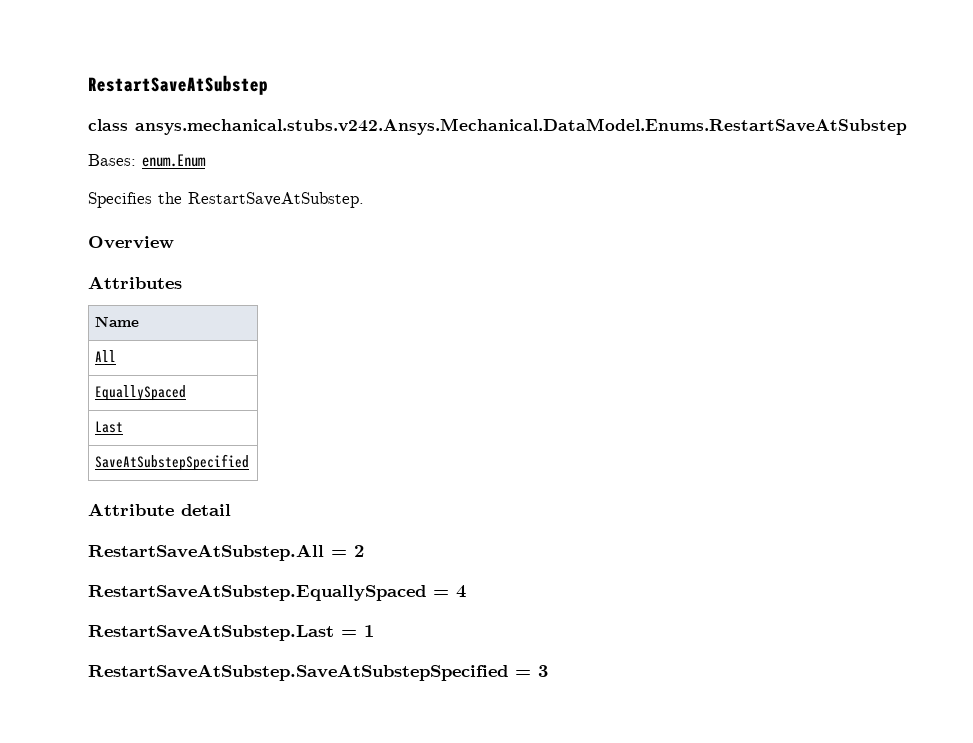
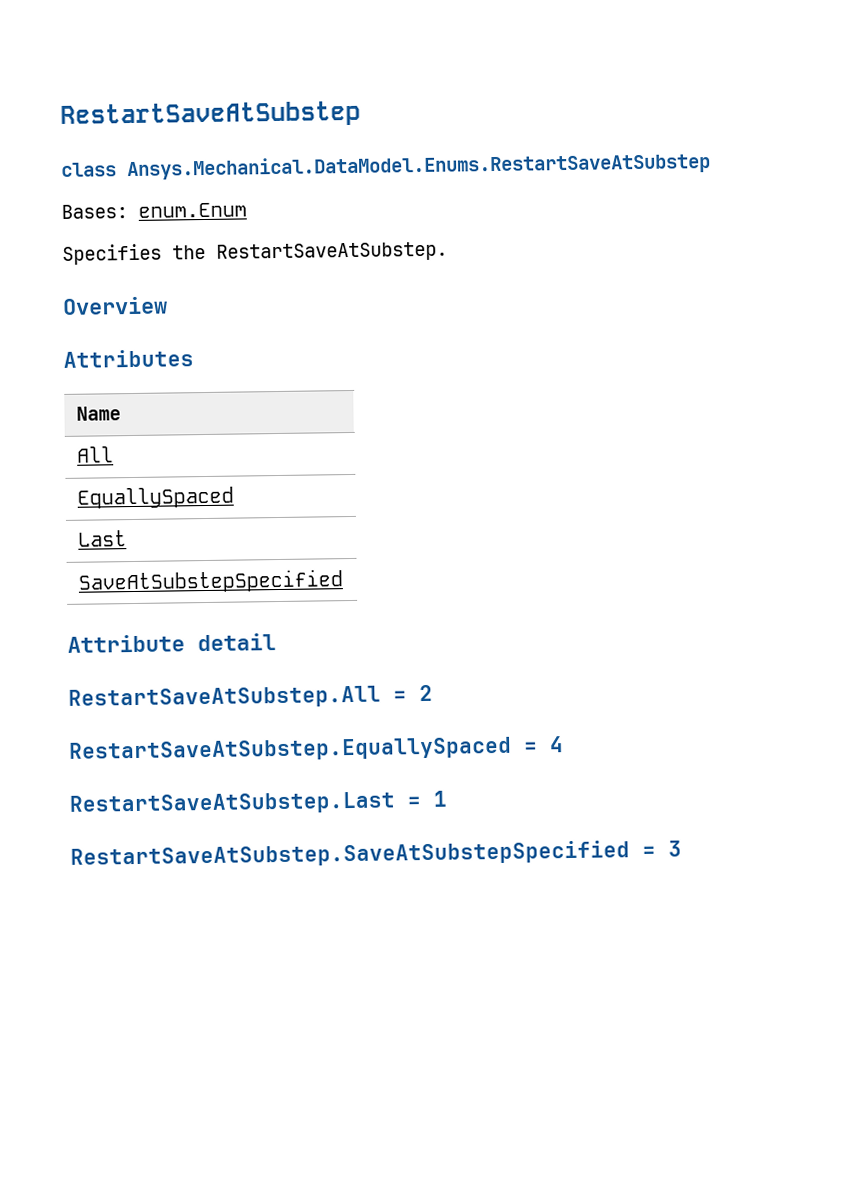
- class ansys.mechanical.stubs.v242.Ansys.Mechanical.DataModel.Enums.RestartSaveAtSubstep
+ class Ansys.Mechanical.DataModel.Enums.RestartSaveAtSubstep

